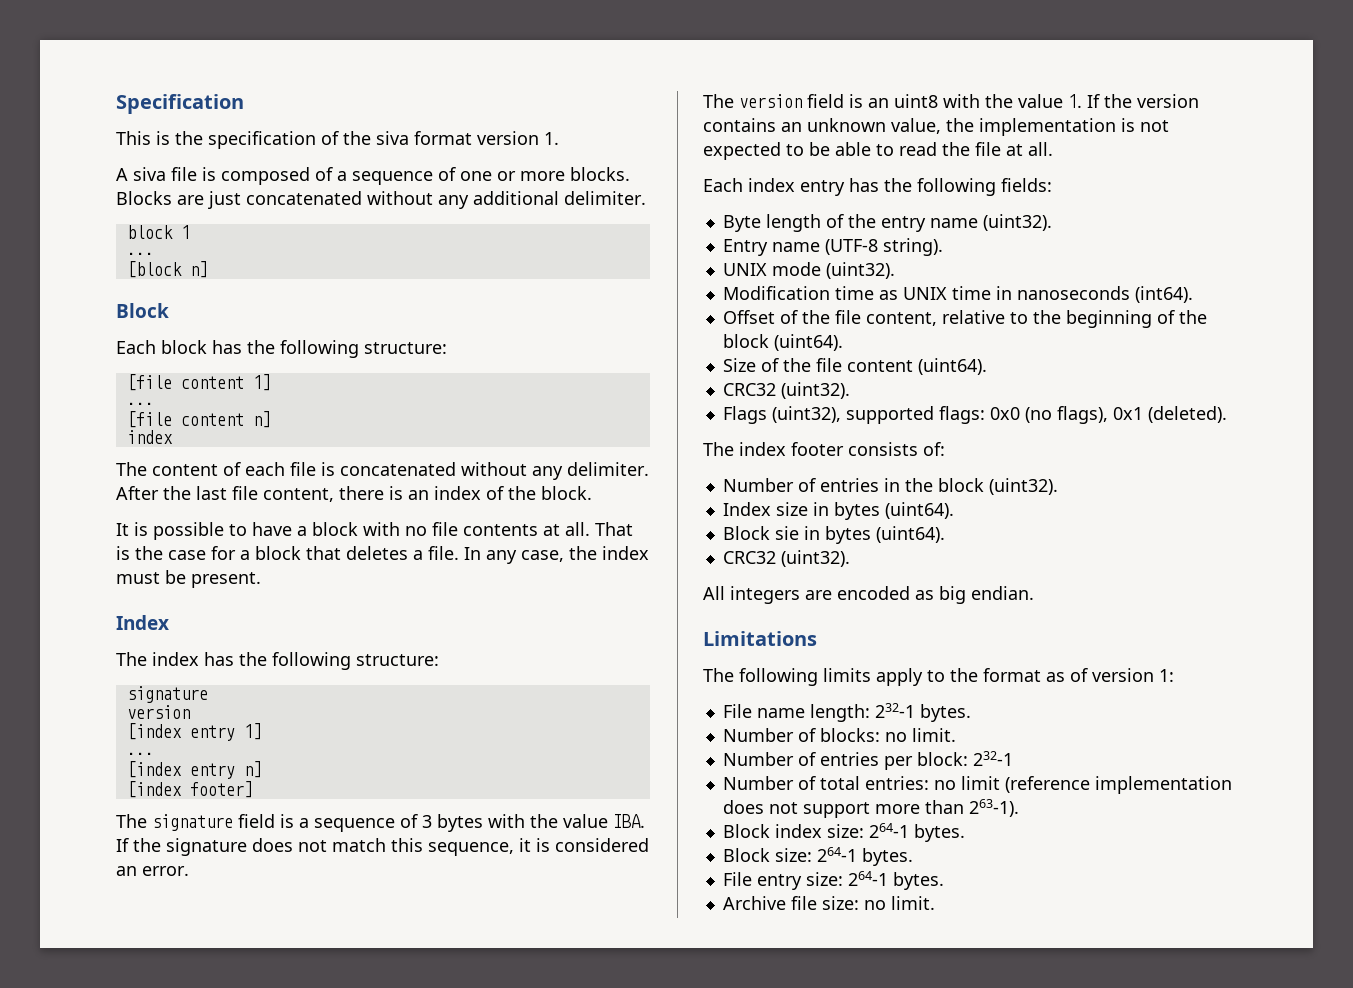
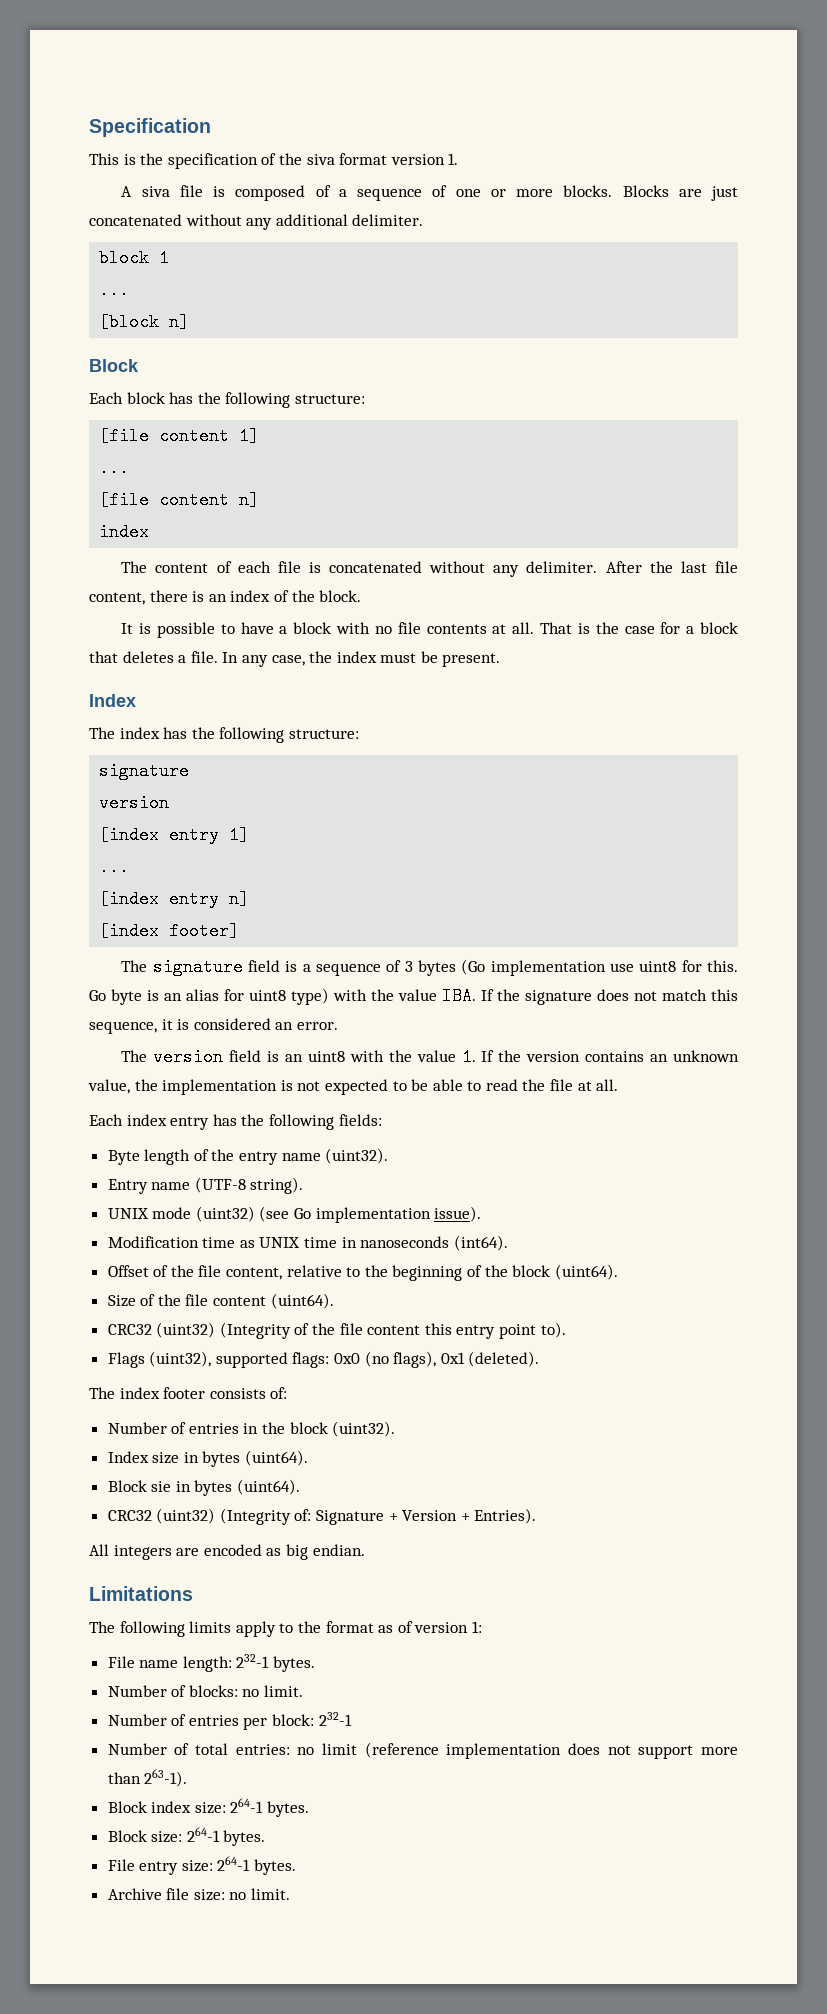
- The signature field is a sequence of 3 bytes with the value IBA. If the signature does not match this sequence, it is considered an error.
+ The signature field is a sequence of 3 bytes (Go implementation use uint8 for this. Go byte is an alias for uint8 type) with the value IBA. If the signature does not match this sequence, it is considered an error.
- UNIX mode (uint32).
+ UNIX mode (uint32) (see Go implementation issue).
  Size of the file content (uint64).
- CRC32 (uint32).
+ CRC32 (uint32) (Integrity of the file content this entry point to).
  Block sie in bytes (uint64).
- CRC32 (uint32).
+ CRC32 (uint32) (Integrity of: Signature + Version + Entries).

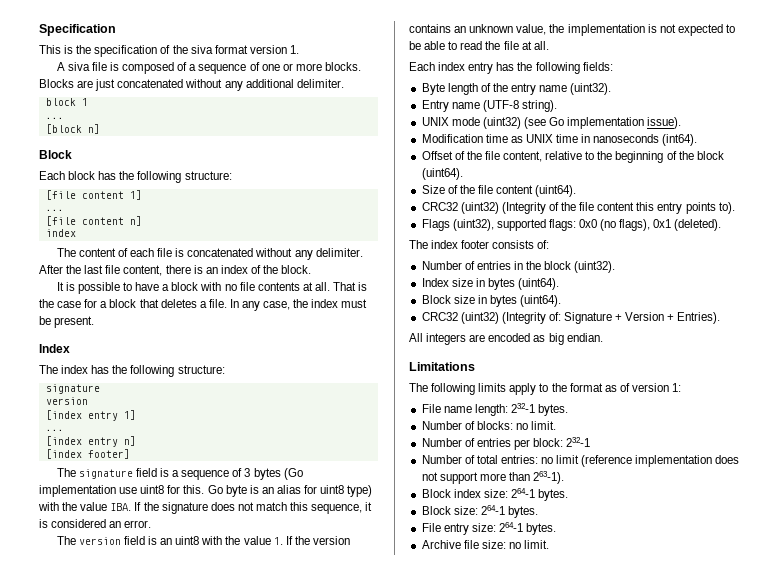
- CRC32 (uint32) (Integrity of the file content this entry point to).
+ CRC32 (uint32) (Integrity of the file content this entry points to).
- Block sie in bytes (uint64).
+ Block size in bytes (uint64).

